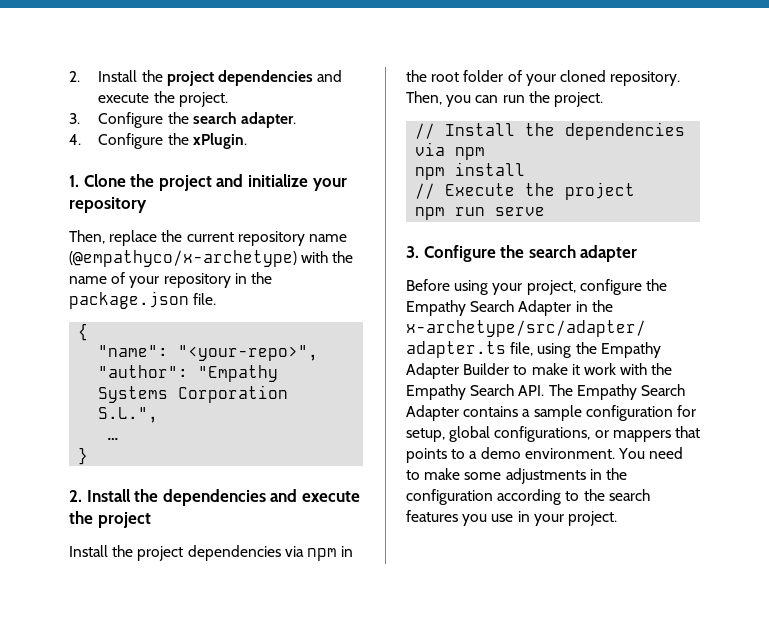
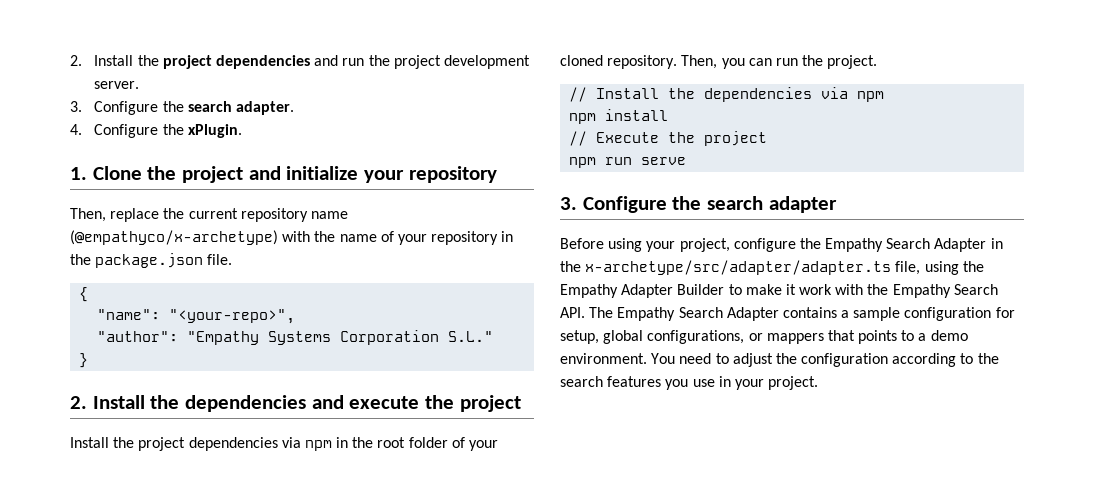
- 2. Install the project dependencies and execute the project.
+ 2. Install the project dependencies and run the project development server.
- "author": "Empathy Systems Corporation S.L.",
- …
+ "author": "Empathy Systems Corporation S.L."
- You need to make some adjustments in the configuration according to the search features you use in your project.
+ You need to adjust the configuration according to the search features you use in your project.

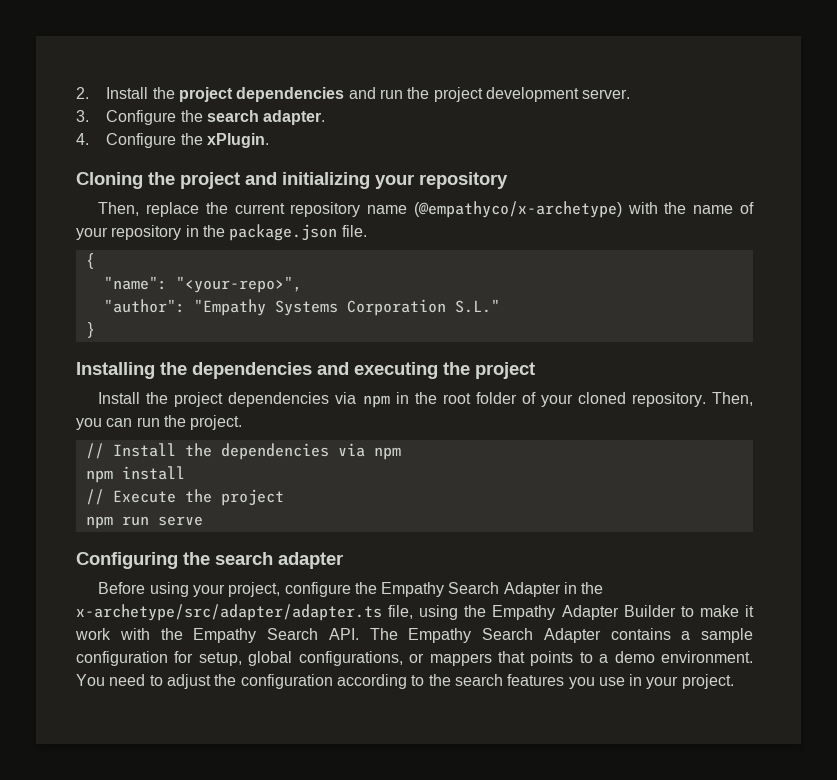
- 1. Clone the project and initialize your repository
+ Cloning the project and initializing your repository
- 2. Install the dependencies and execute the project
+ Installing the dependencies and executing the project
- 3. Configure the search adapter
+ Configuring the search adapter

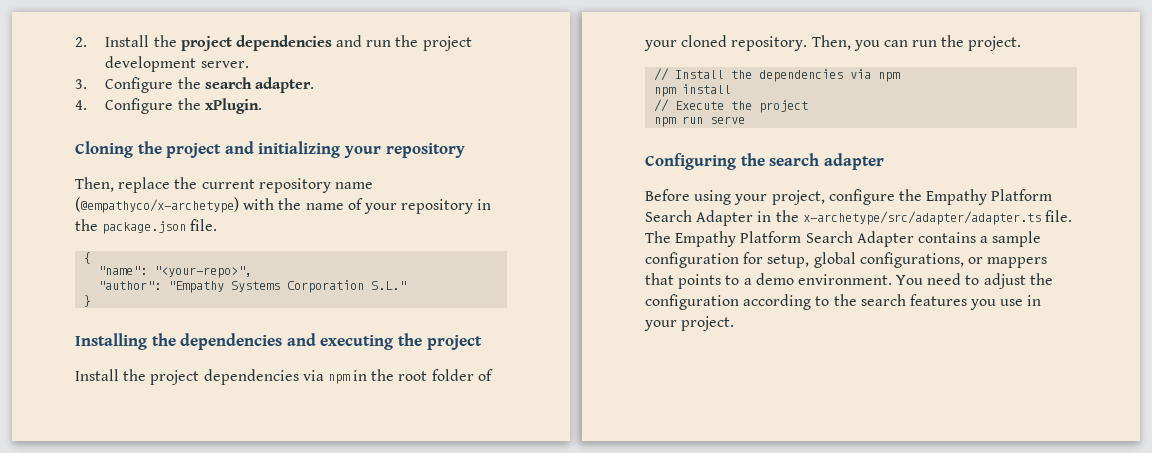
- Before using your project, configure the Empathy Search Adapter in the x-archetype/src/adapter/adapter.ts file, using the Empathy Adapter Builder to make it work with the Empathy Search API. The Empathy Search Adapter contains a sample configuration for setup, global configurations, or mappers that points to a demo environment.
+ Before using your project, configure the Empathy Platform Search Adapter in the x-archetype/src/adapter/adapter.ts file. The Empathy Platform Search Adapter contains a sample configuration for setup, global configurations, or mappers that points to a demo environment.

